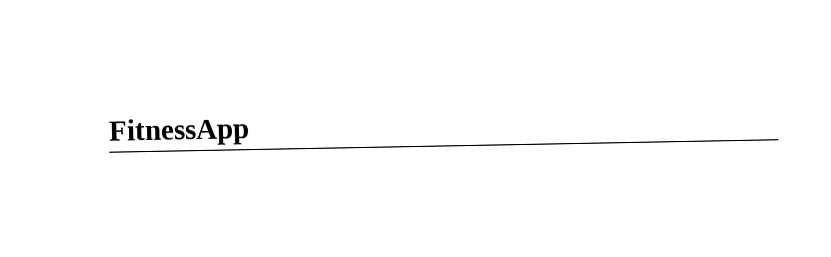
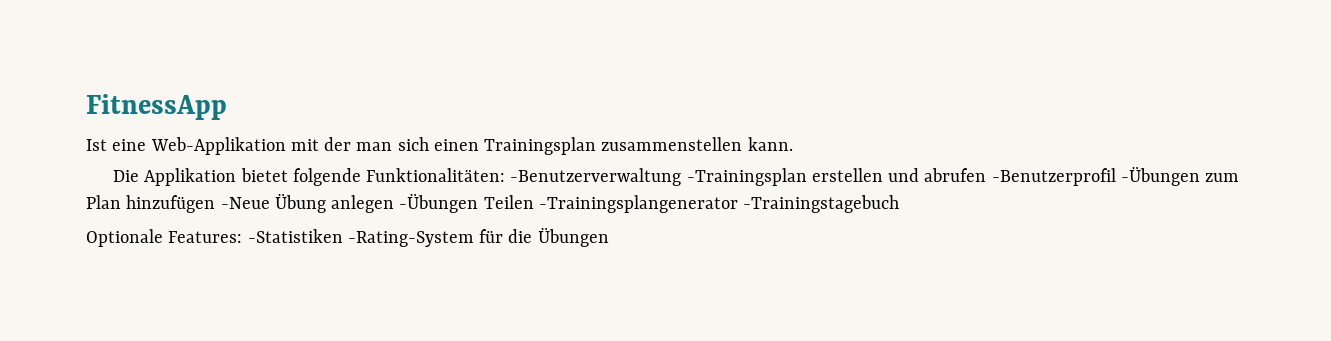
+ Ist eine Web-Applikation mit der man sich einen Trainingsplan zusammenstellen kann.
+ Die Applikation bietet folgende Funktionalitäten: -Benutzerverwaltung -Trainingsplan erstellen und abrufen -Benutzerprofil -Übungen zum Plan hinzufügen -Neue Übung anlegen -Übungen Teilen -Trainingsplangenerator -Trainingstagebuch
+ Optionale Features: -Statistiken -Rating-System für die Übungen

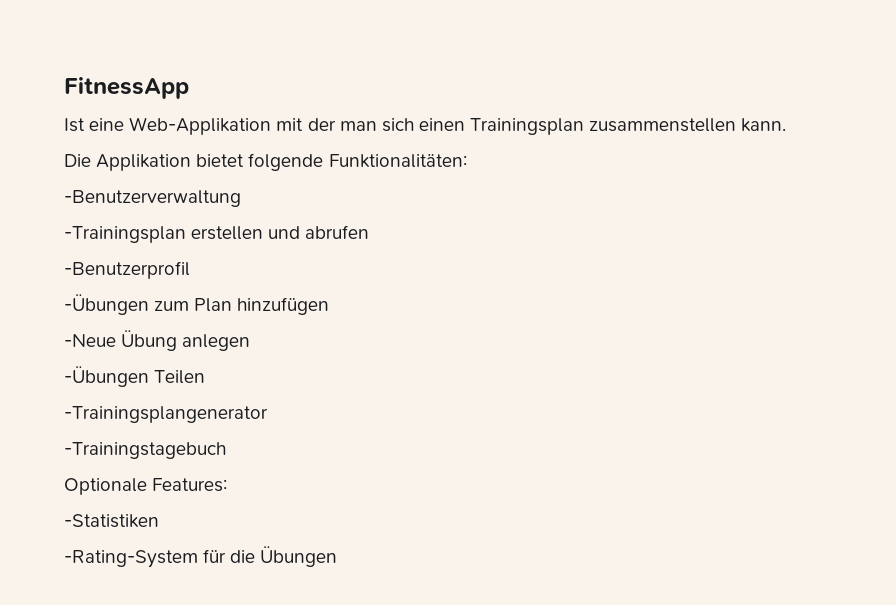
- Die Applikation bietet folgende Funktionalitäten: -Benutzerverwaltung -Trainingsplan erstellen und abrufen -Benutzerprofil -Übungen zum Plan hinzufügen -Neue Übung anlegen -Übungen Teilen -Trainingsplangenerator -Trainingstagebuch
+ Die Applikation bietet folgende Funktionalitäten:
+ -Benutzerverwaltung
+ -Trainingsplan erstellen und abrufen
+ -Benutzerprofil
+ -Übungen zum Plan hinzufügen
+ -Neue Übung anlegen
+ -Übungen Teilen
+ -Trainingsplangenerator
+ -Trainingstagebuch
- Optionale Features: -Statistiken -Rating-System für die Übungen
+ Optionale Features:
+ -Statistiken
+ -Rating-System für die Übungen

